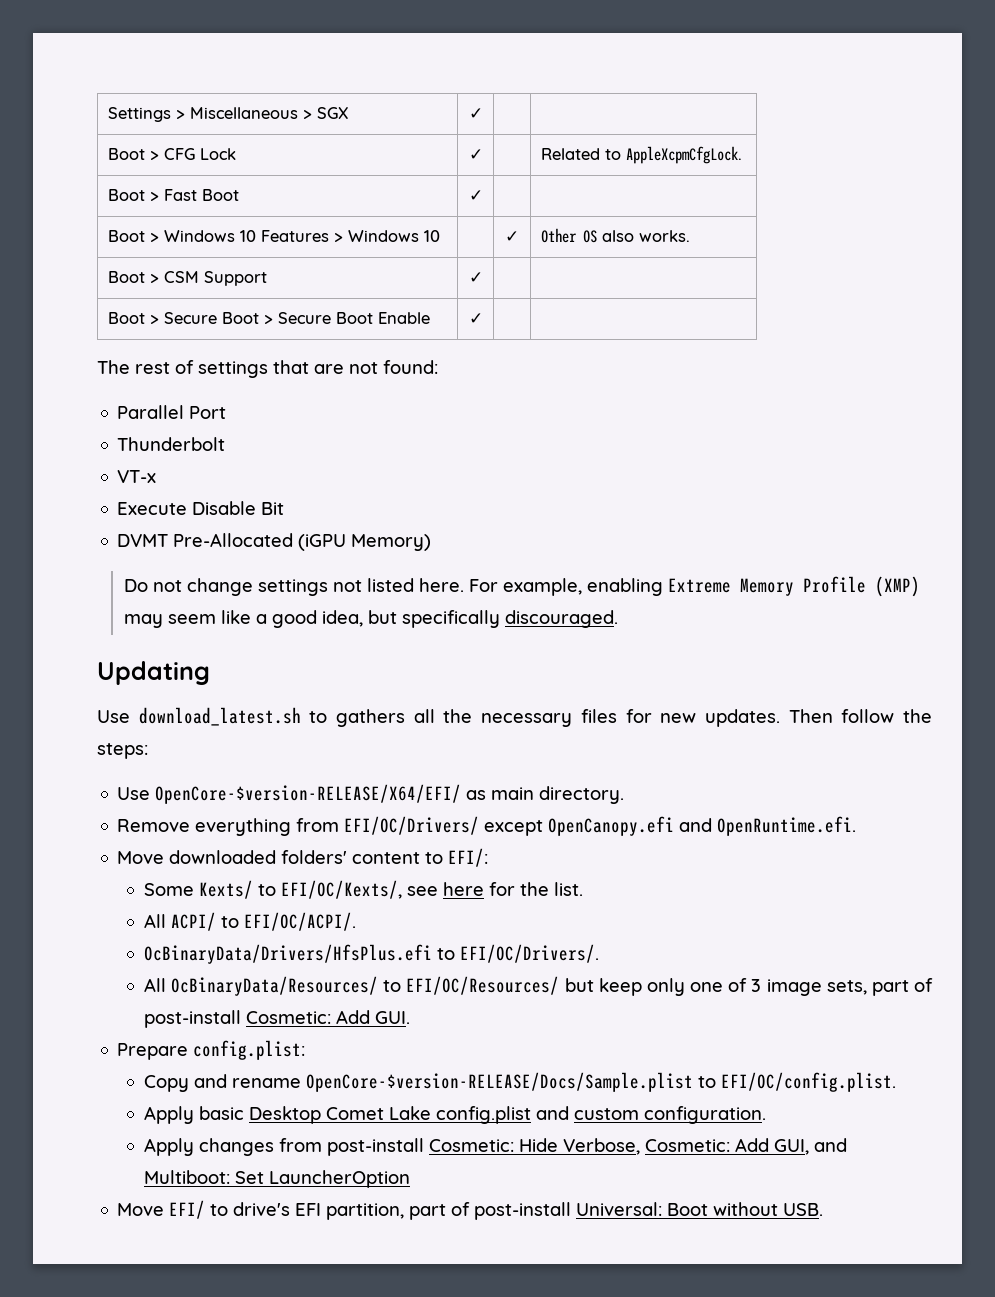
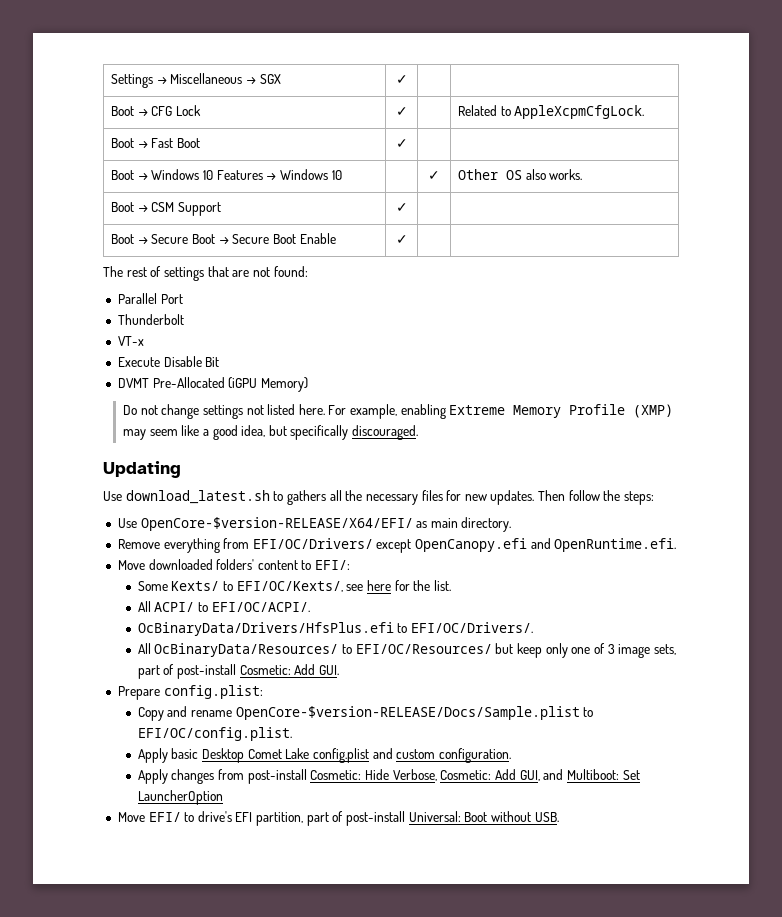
- Settings > Miscellaneous > SGX | ✓ | |
+ Settings → Miscellaneous → SGX | ✓ | |
- Boot > CFG Lock | ✓ | | Related to AppleXcpmCfgLock.
+ Boot → CFG Lock | ✓ | | Related to AppleXcpmCfgLock.
- Boot > Fast Boot | ✓ | |
+ Boot → Fast Boot | ✓ | |
- Boot > Windows 10 Features > Windows 10 | | ✓ | Other OS also works.
+ Boot → Windows 10 Features → Windows 10 | | ✓ | Other OS also works.
- Boot > CSM Support | ✓ | |
+ Boot → CSM Support | ✓ | |
- Boot > Secure Boot > Secure Boot Enable | ✓ | |
+ Boot → Secure Boot → Secure Boot Enable | ✓ | |

